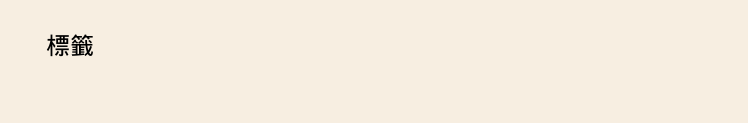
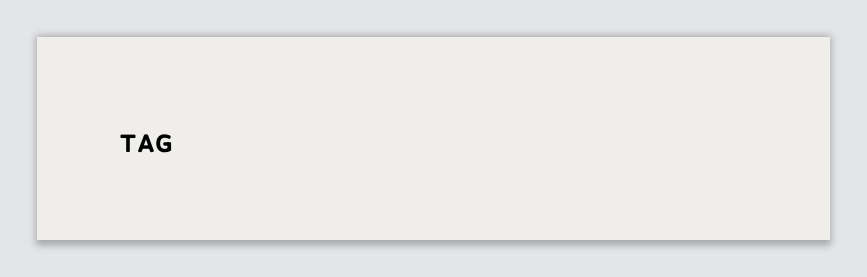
- 標籤
+ TAG

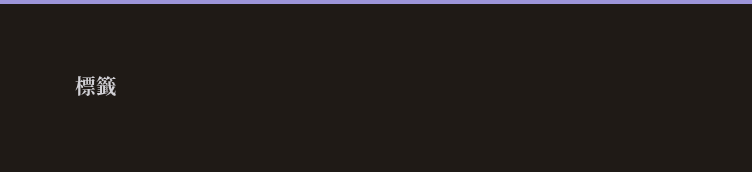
- TAG
+ 標籤

